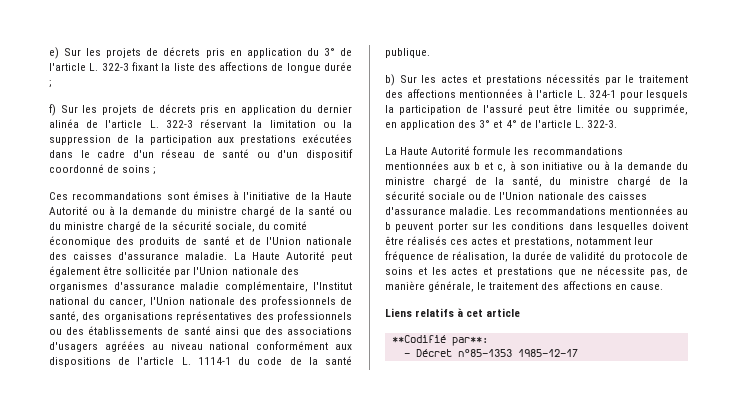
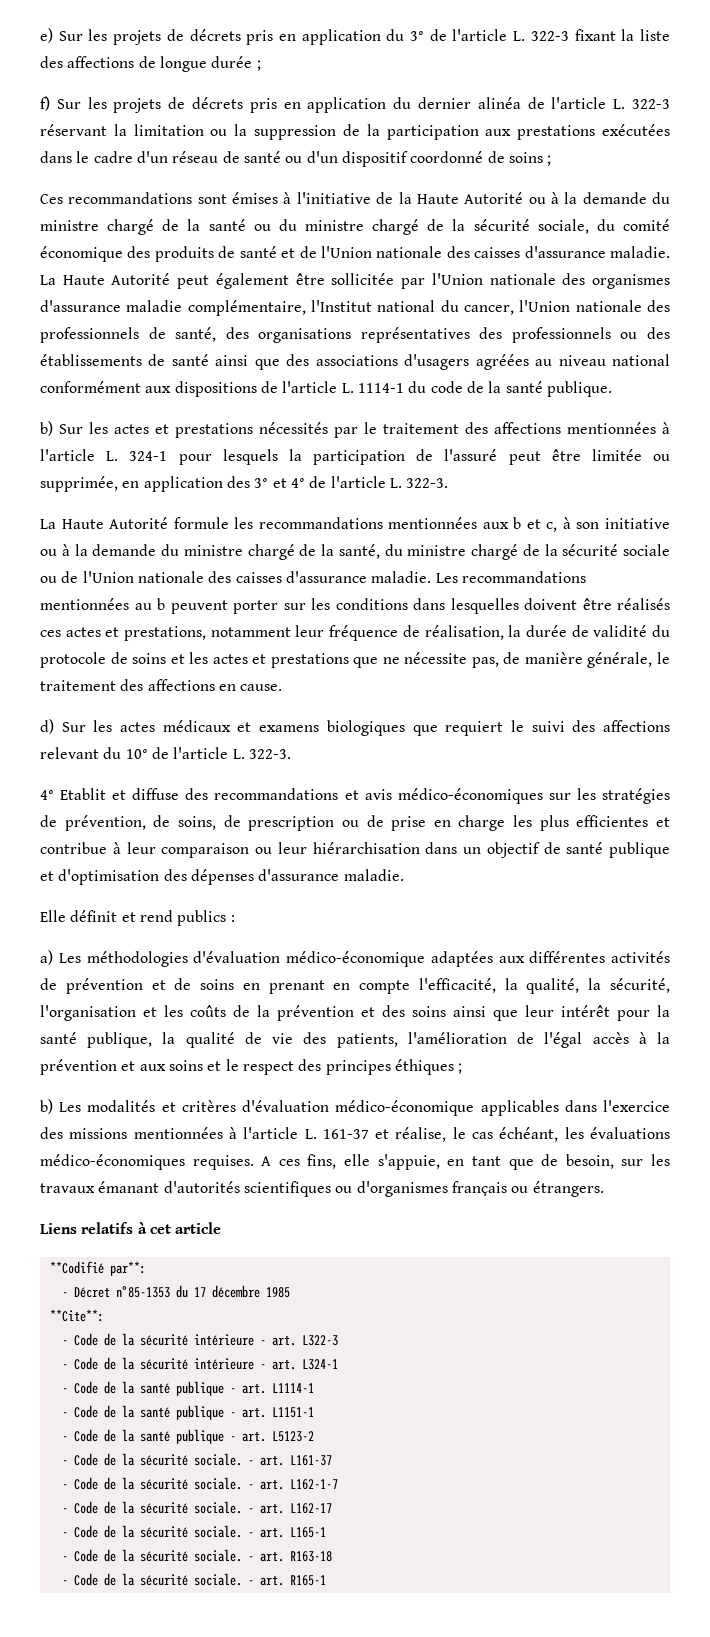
+ d) Sur les actes médicaux et examens biologiques que requiert le suivi des affections relevant du 10° de l'article L. 322-3.
+ 4° Etablit et diffuse des recommandations et avis médico-économiques sur les stratégies de prévention, de soins, de prescription ou de prise en charge les plus efficientes et contribue à leur comparaison ou leur hiérarchisation dans un objectif de santé publique et d'optimisation des dépenses d'assurance maladie.
+ Elle définit et rend publics :
+ a) Les méthodologies d'évaluation médico-économique adaptées aux différentes activités de prévention et de soins en prenant en compte l'efficacité, la qualité, la sécurité, l'organisation et les coûts de la prévention et des soins ainsi que leur intérêt pour la santé publique, la qualité de vie des patients, l'amélioration de l'égal accès à la prévention et aux soins et le respect des principes éthiques ;
+ b) Les modalités et critères d'évaluation médico-économique applicables dans l'exercice des missions mentionnées à l'article L. 161-37 et réalise, le cas échéant, les évaluations médico-économiques requises. A ces fins, elle s'appuie, en tant que de besoin, sur les travaux émanant d'autorités scientifiques ou d'organismes français ou étrangers.
- - Décret n°85-1353 1985-12-17
+ - Décret n°85-1353 du 17 décembre 1985
+ **Cite**:
+ - Code de la sécurité intérieure - art. L322-3
+ - Code de la sécurité intérieure - art. L324-1
+ - Code de la santé publique - art. L1114-1
+ - Code de la santé publique - art. L1151-1
+ - Code de la santé publique - art. L5123-2
+ - Code de la sécurité sociale. - art. L161-37
+ - Code de la sécurité sociale. - art. L162-1-7
+ - Code de la sécurité sociale. - art. L162-17
+ - Code de la sécurité sociale. - art. L165-1
+ - Code de la sécurité sociale. - art. R163-18
+ - Code de la sécurité sociale. - art. R165-1

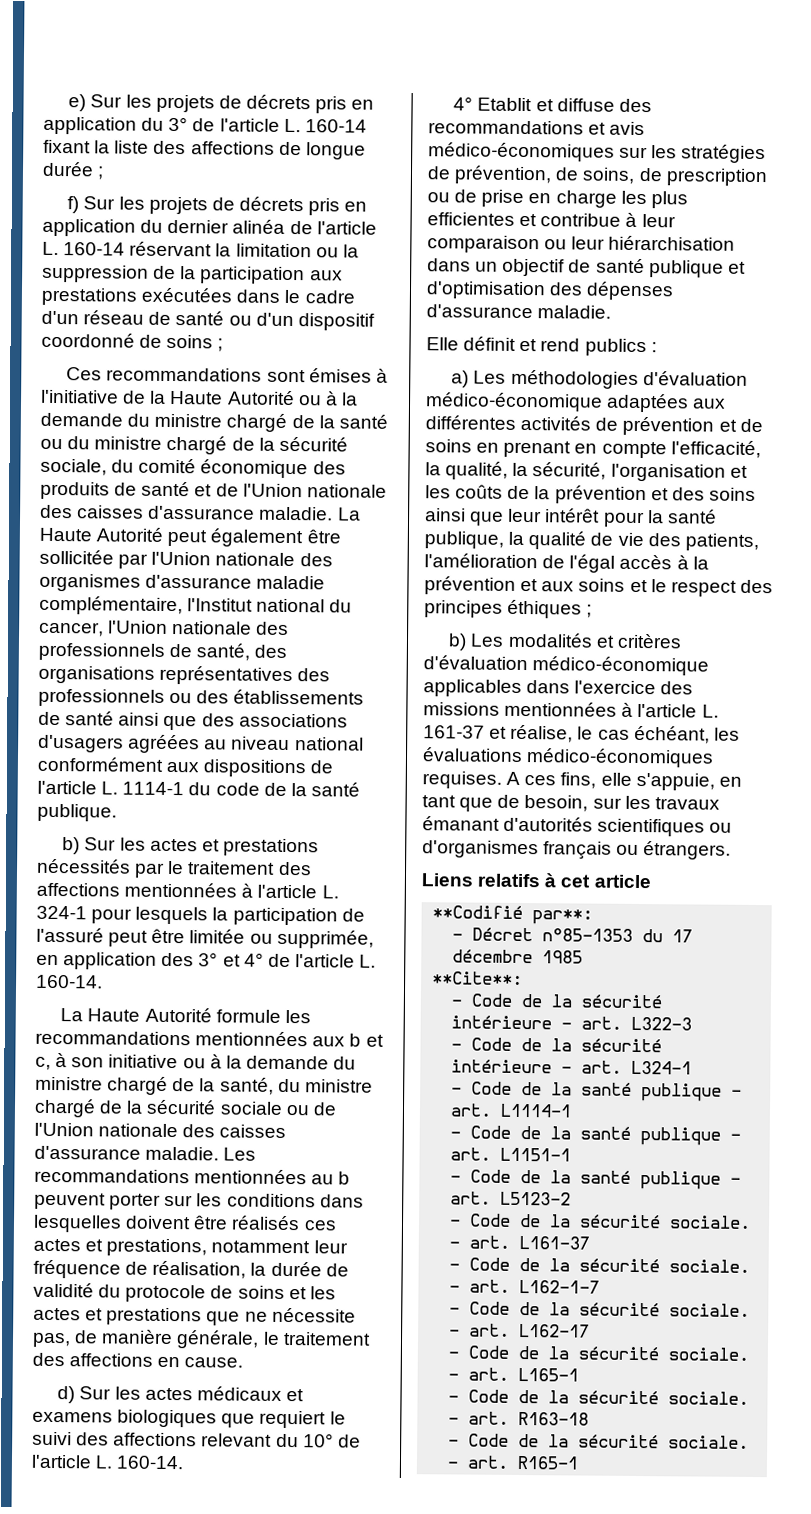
- e) Sur les projets de décrets pris en application du 3° de l'article L. 322-3 fixant la liste des affections de longue durée ;
+ e) Sur les projets de décrets pris en application du 3° de l'article L. 160-14 fixant la liste des affections de longue durée ;
- f) Sur les projets de décrets pris en application du dernier alinéa de l'article L. 322-3 réservant la limitation ou la suppression de la participation aux prestations exécutées dans le cadre d'un réseau de santé ou d'un dispositif coordonné de soins ;
+ f) Sur les projets de décrets pris en application du dernier alinéa de l'article L. 160-14 réservant la limitation ou la suppression de la participation aux prestations exécutées dans le cadre d'un réseau de santé ou d'un dispositif coordonné de soins ;
- b) Sur les actes et prestations nécessités par le traitement des affections mentionnées à l'article L. 324-1 pour lesquels la participation de l'assuré peut être limitée ou supprimée, en application des 3° et 4° de l'article L. 322-3.
+ b) Sur les actes et prestations nécessités par le traitement des affections mentionnées à l'article L. 324-1 pour lesquels la participation de l'assuré peut être limitée ou supprimée, en application des 3° et 4° de l'article L. 160-14.
- d) Sur les actes médicaux et examens biologiques que requiert le suivi des affections relevant du 10° de l'article L. 322-3.
+ d) Sur les actes médicaux et examens biologiques que requiert le suivi des affections relevant du 10° de l'article L. 160-14.

